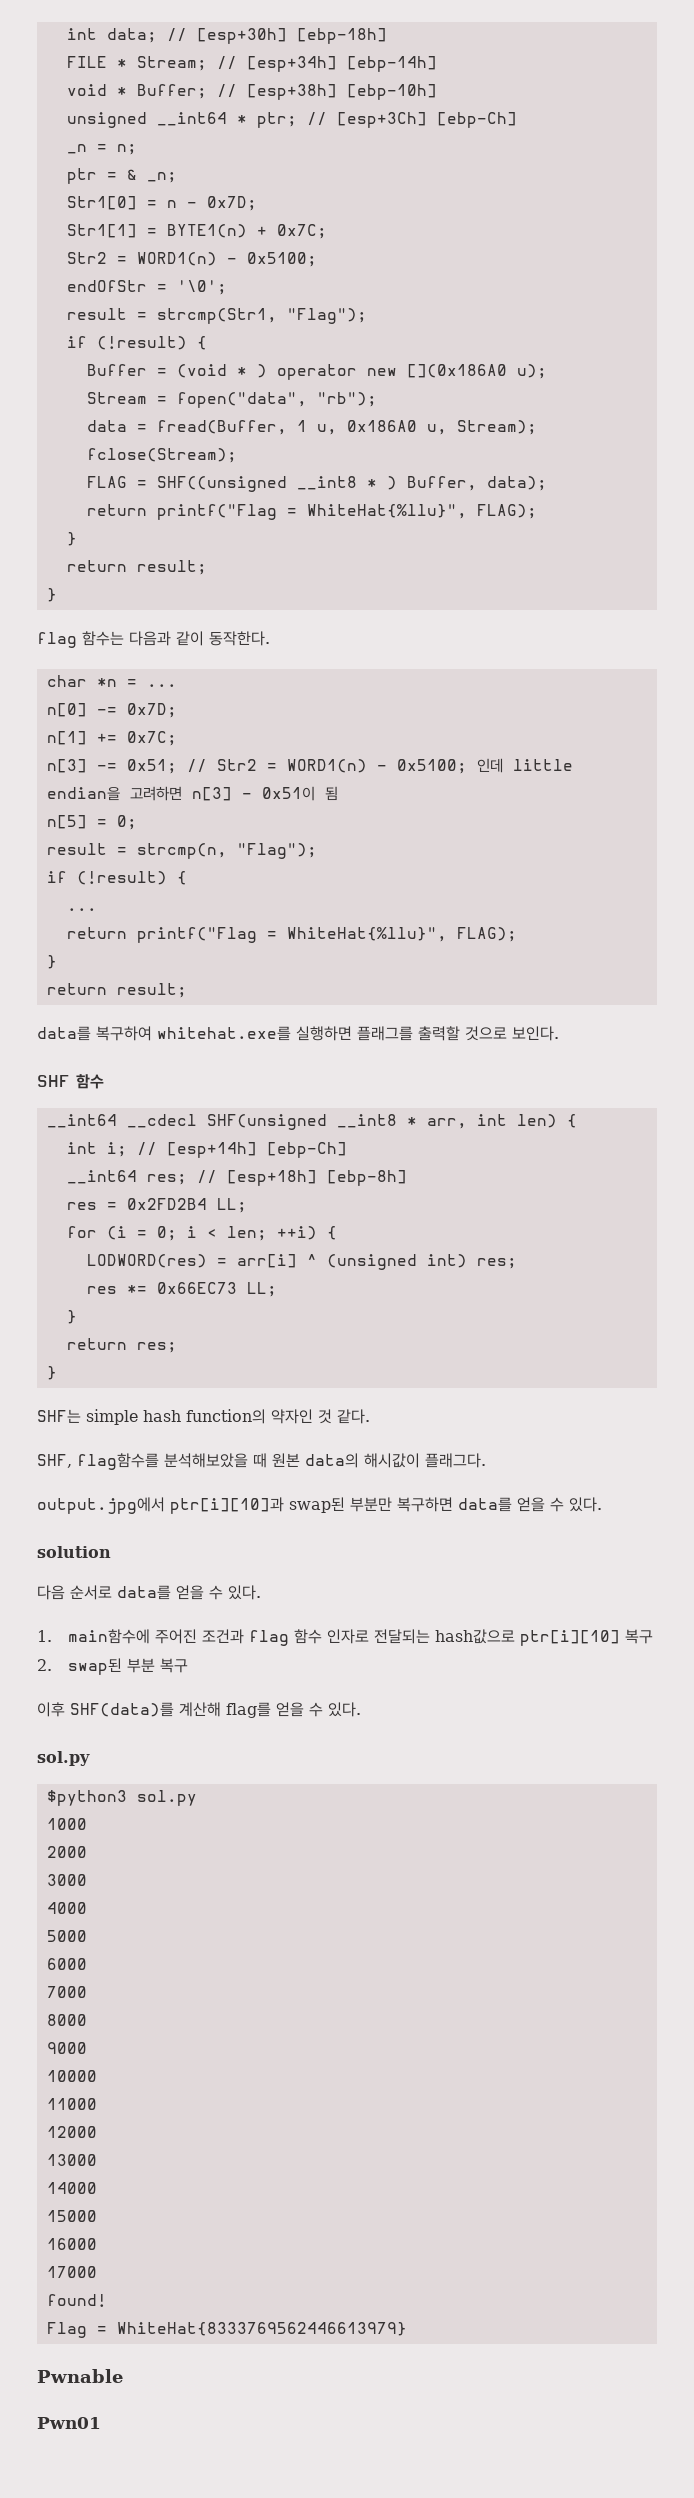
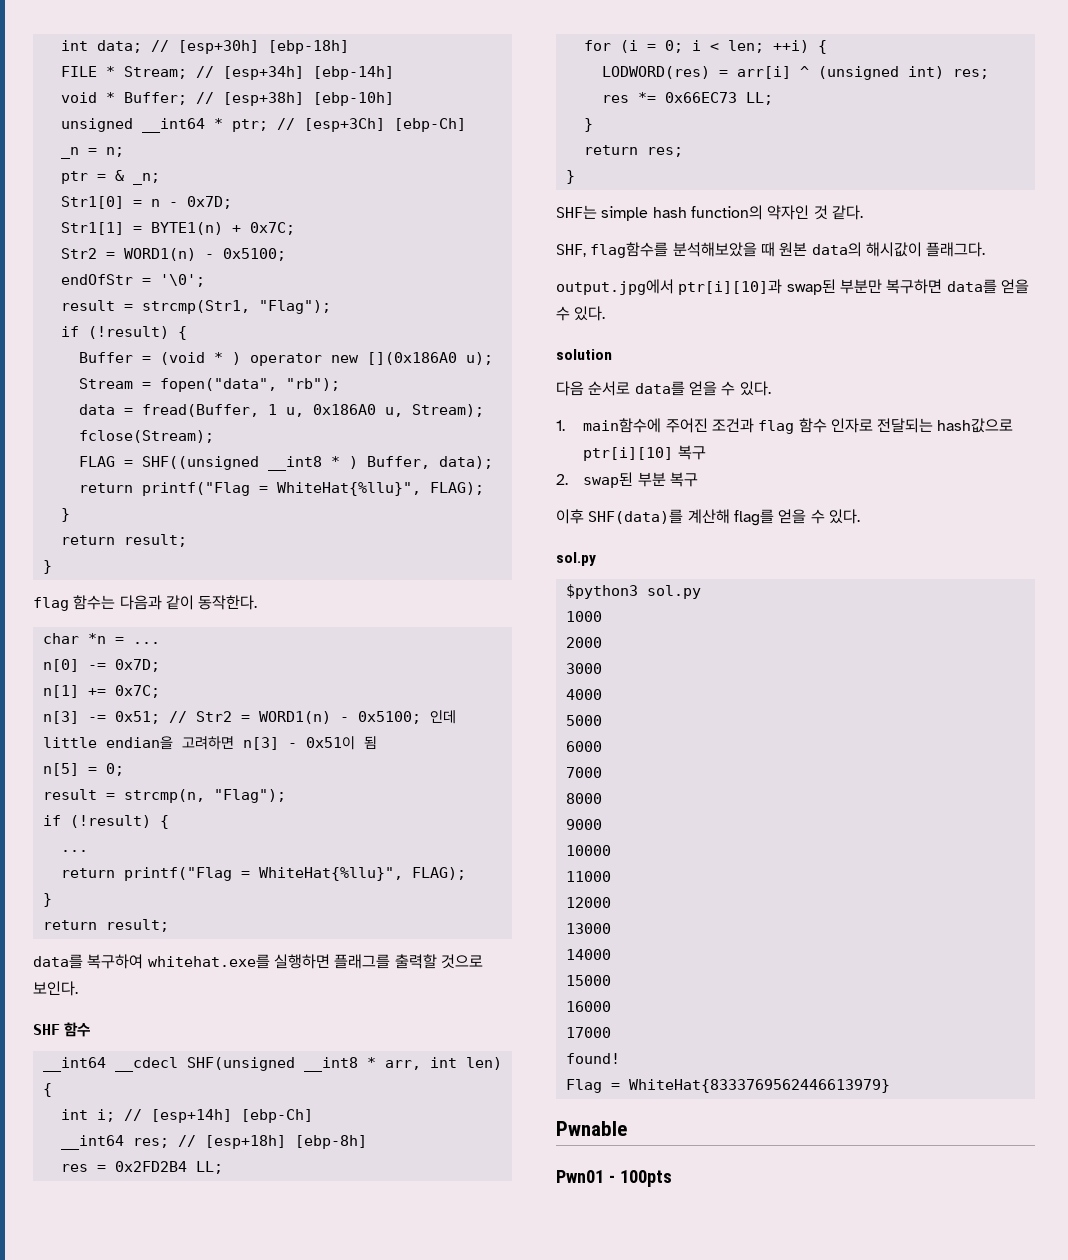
- Pwn01
+ Pwn01 - 100pts

